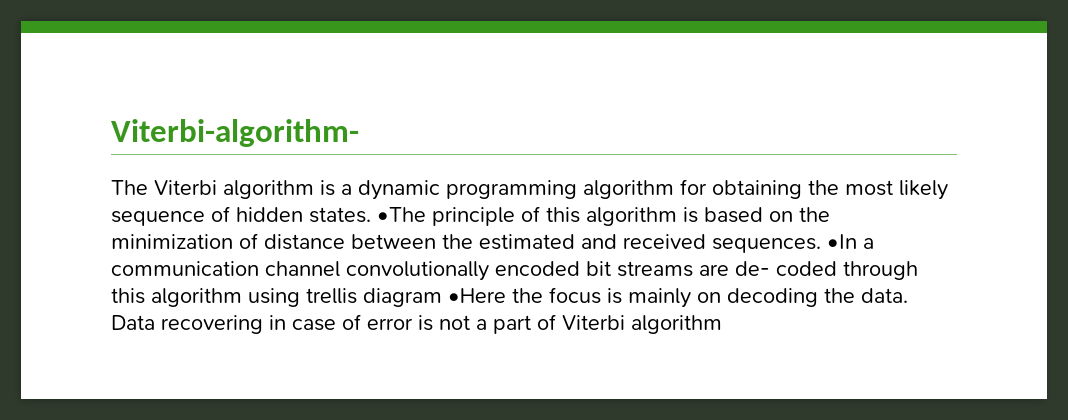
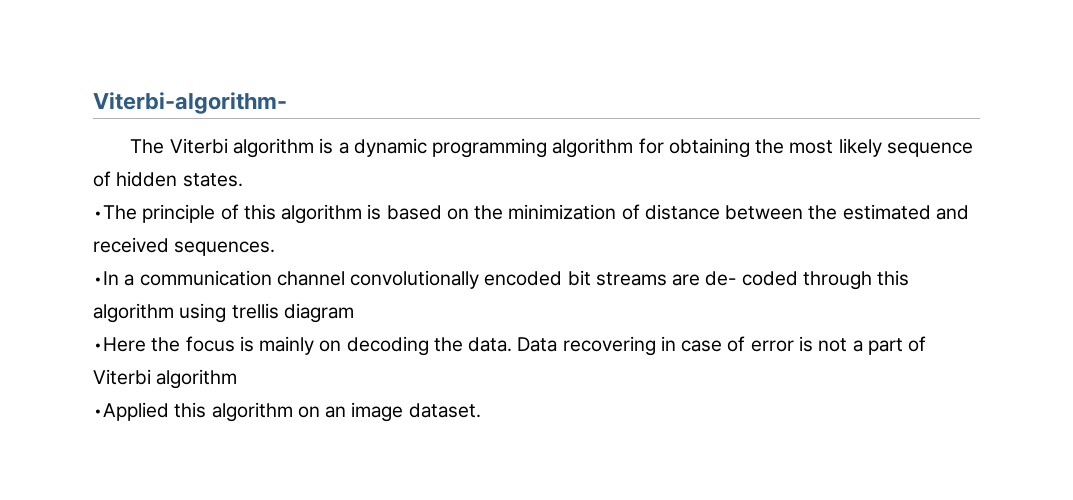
- The Viterbi algorithm is a dynamic programming algorithm for obtaining the most likely sequence of hidden states. •The principle of this algorithm is based on the minimization of distance between the estimated and received sequences. •In a communication channel convolutionally encoded bit streams are de- coded through this algorithm using trellis diagram •Here the focus is mainly on decoding the data.
+ The Viterbi algorithm is a dynamic programming algorithm for obtaining the most likely sequence of hidden states.
+ •The principle of this algorithm is based on the minimization of distance between the estimated and received sequences.
+ •In a communication channel convolutionally encoded bit streams are de- coded through this algorithm using trellis diagram
+ •Here the focus is mainly on decoding the data.
+ •Applied this algorithm on an image dataset.

